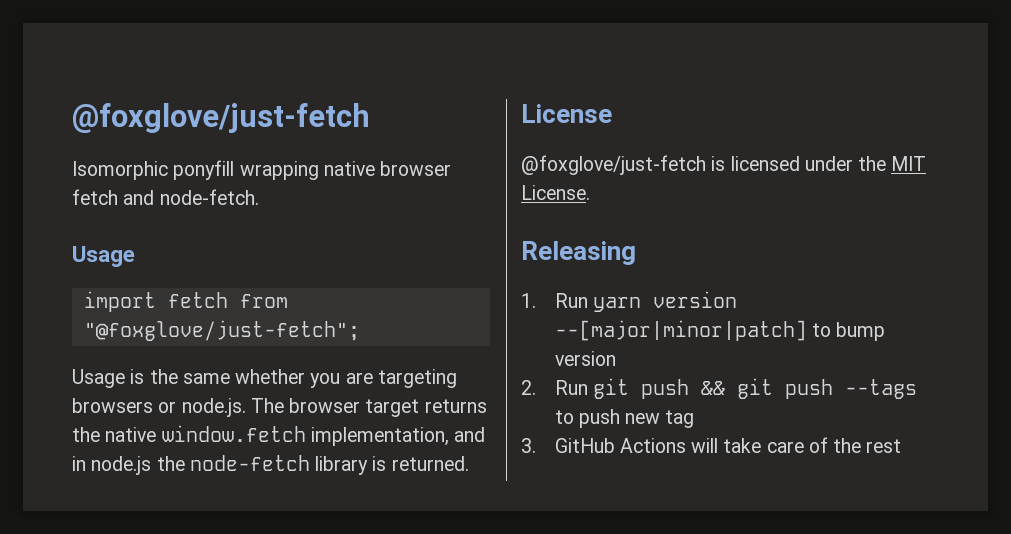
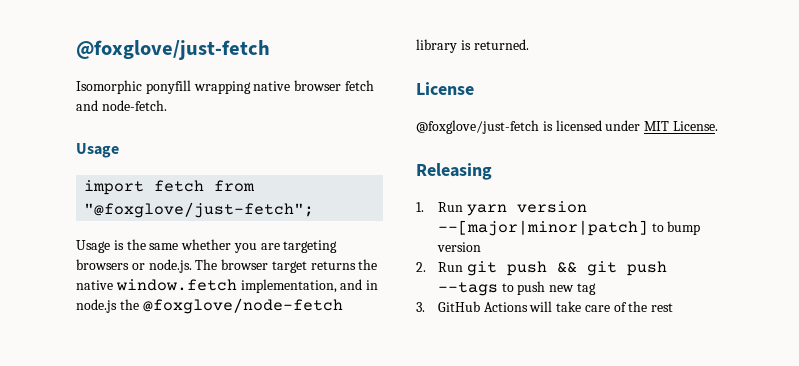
- Usage is the same whether you are targeting browsers or node.js. The browser target returns the native window.fetch implementation, and in node.js the node-fetch library is returned.
+ Usage is the same whether you are targeting browsers or node.js. The browser target returns the native window.fetch implementation, and in node.js the @foxglove/node-fetch library is returned.
- @foxglove/just-fetch is licensed under the MIT License.
+ @foxglove/just-fetch is licensed under MIT License.

